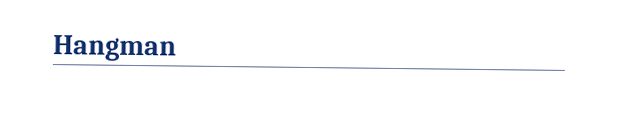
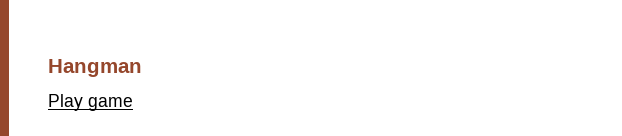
+ Play game

